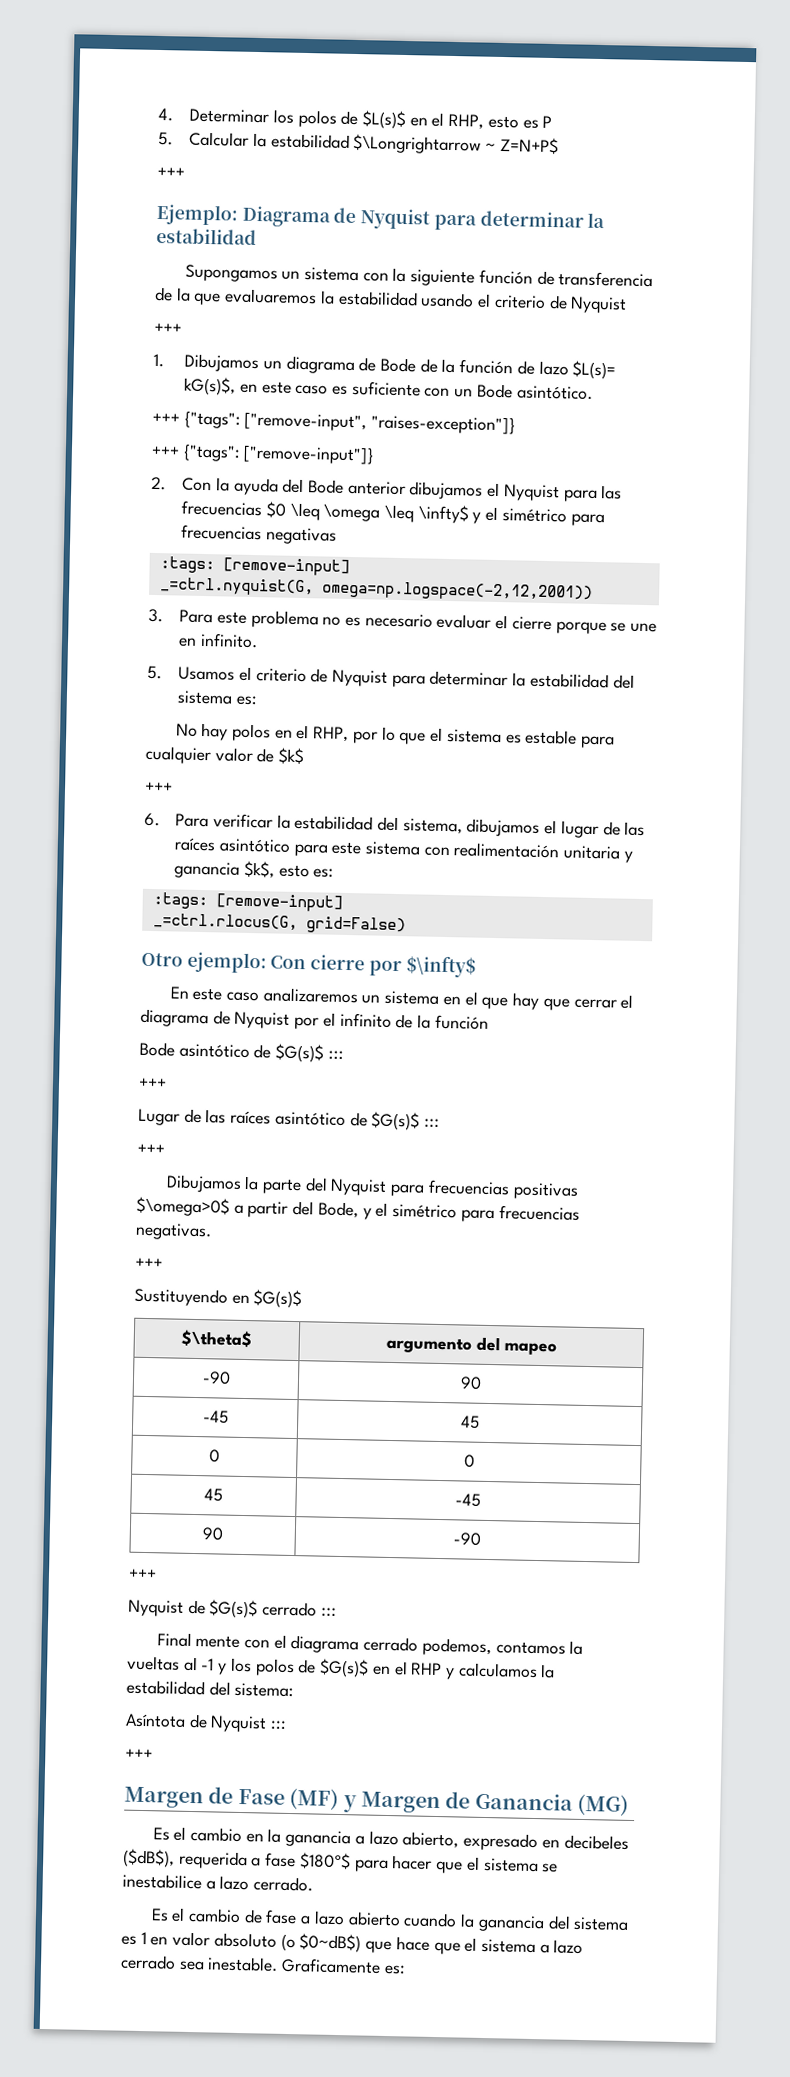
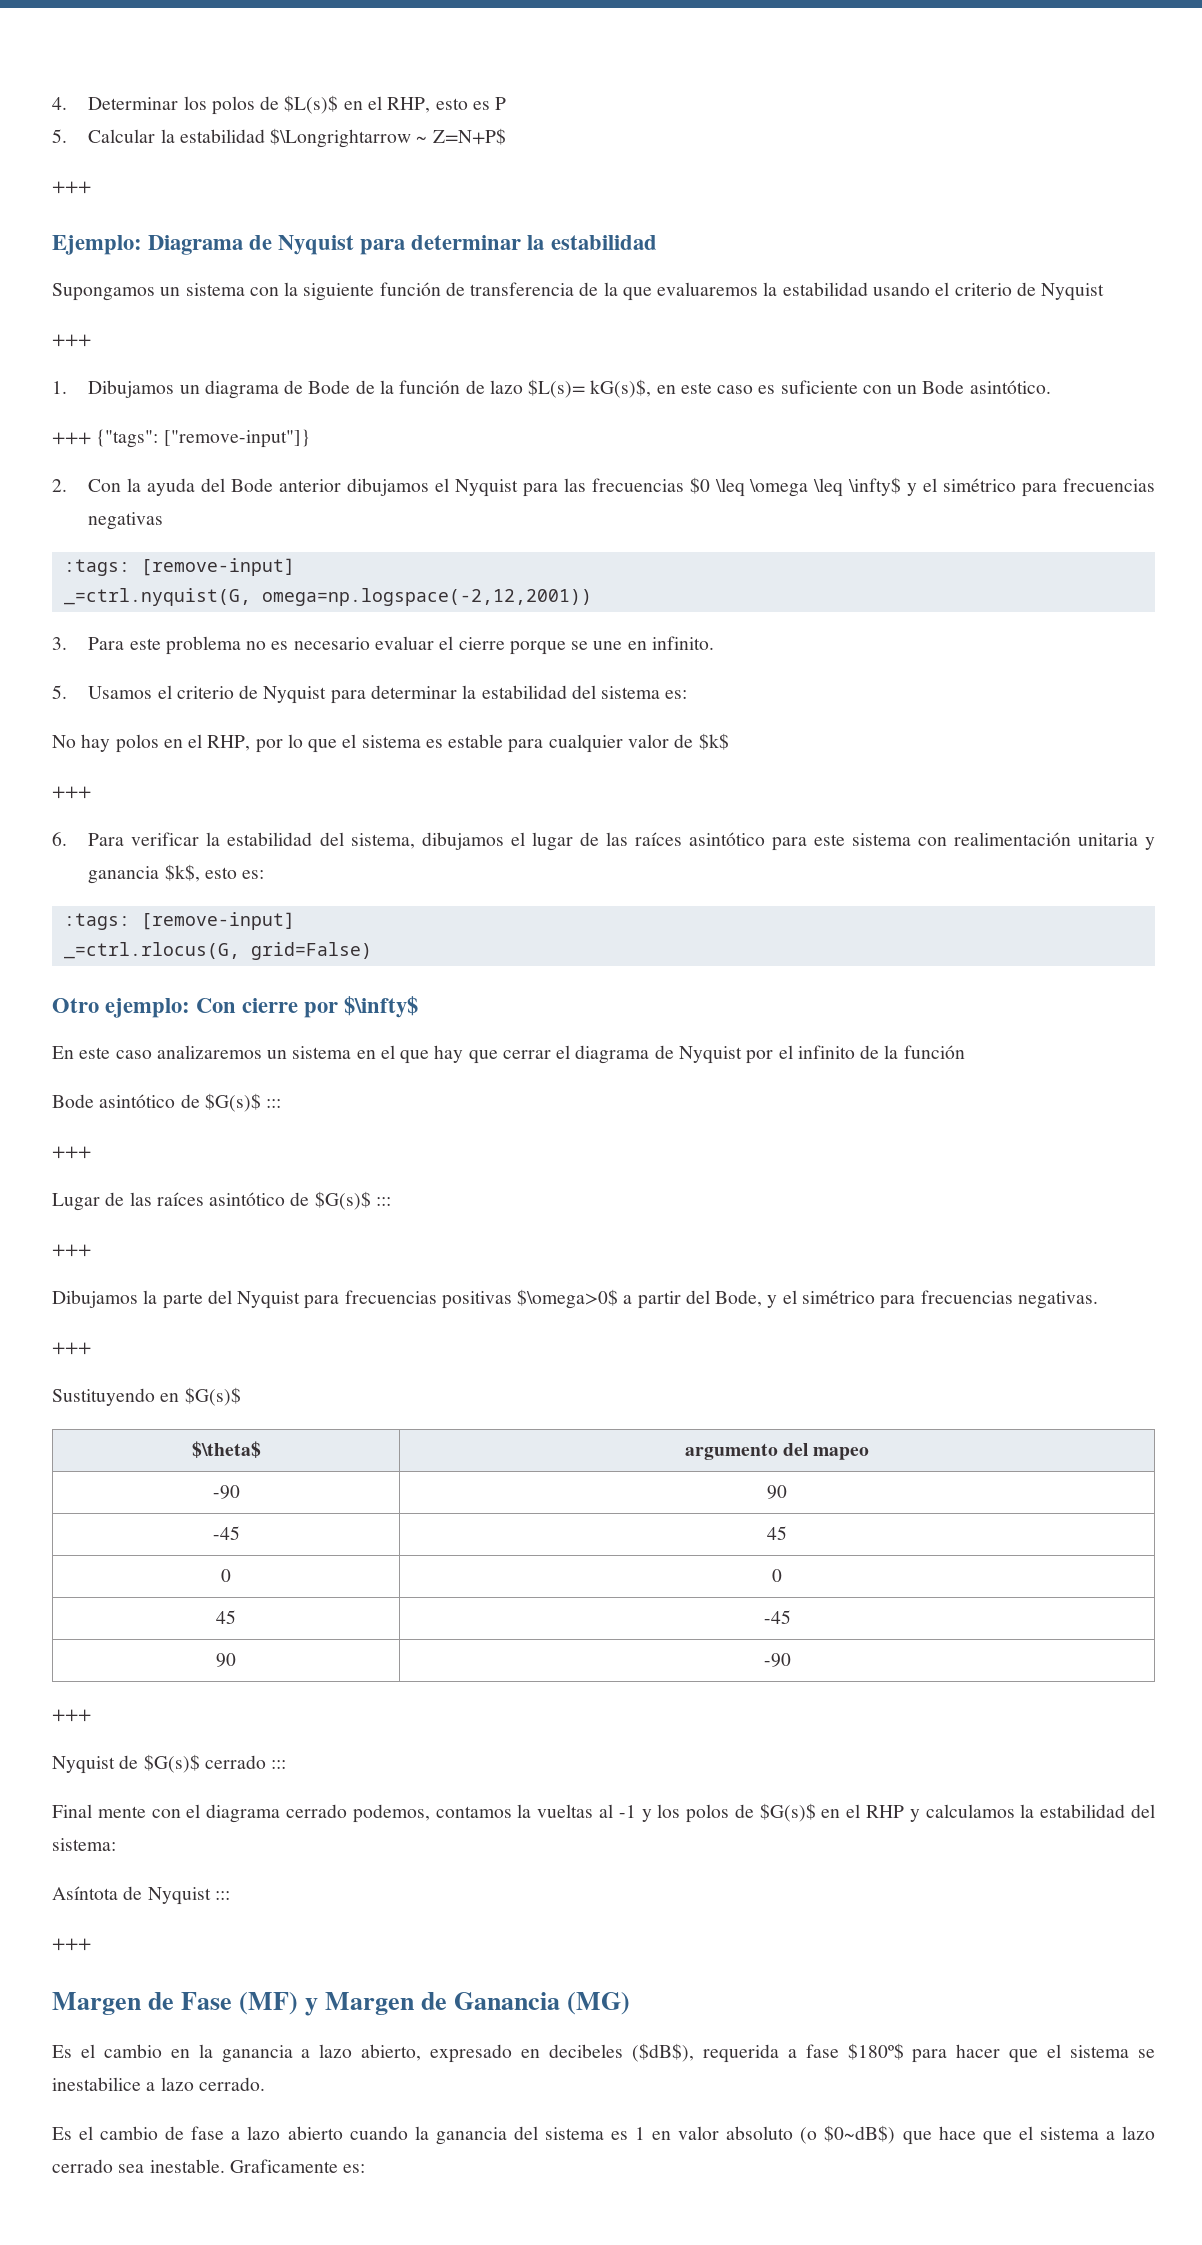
- +++ {"tags": ["remove-input", "raises-exception"]}

